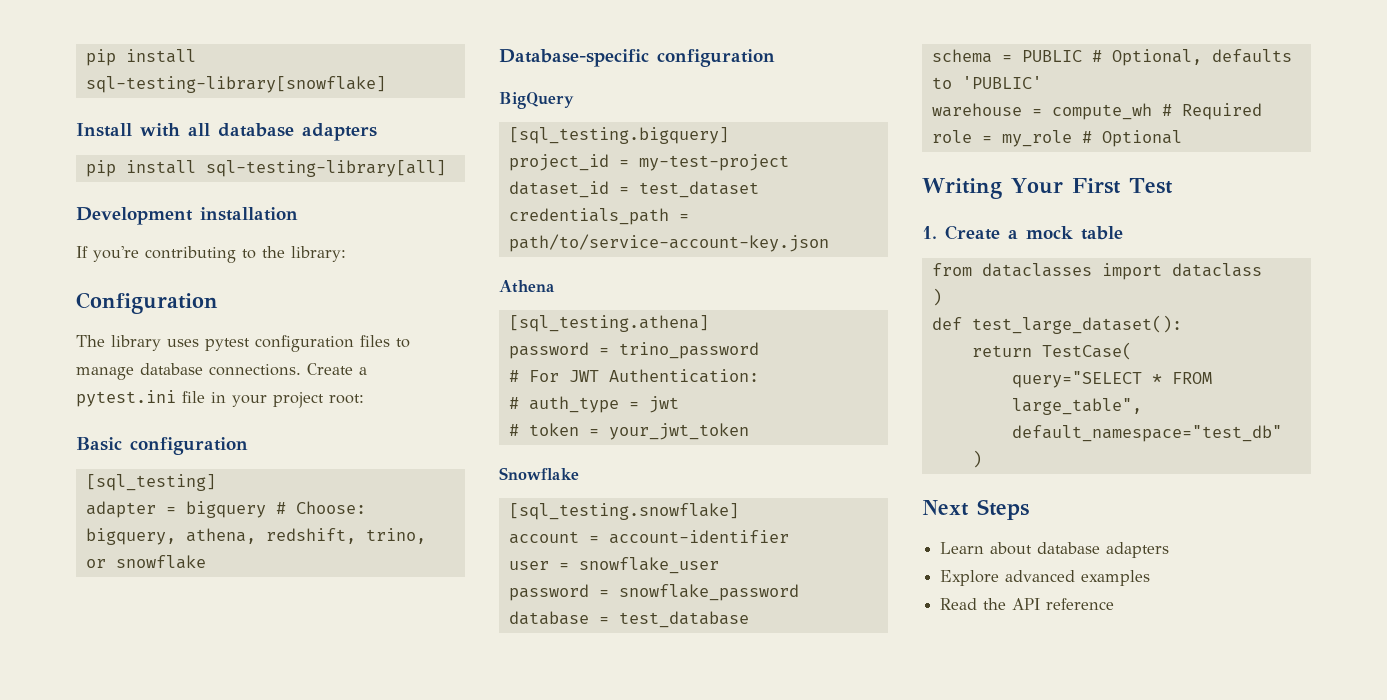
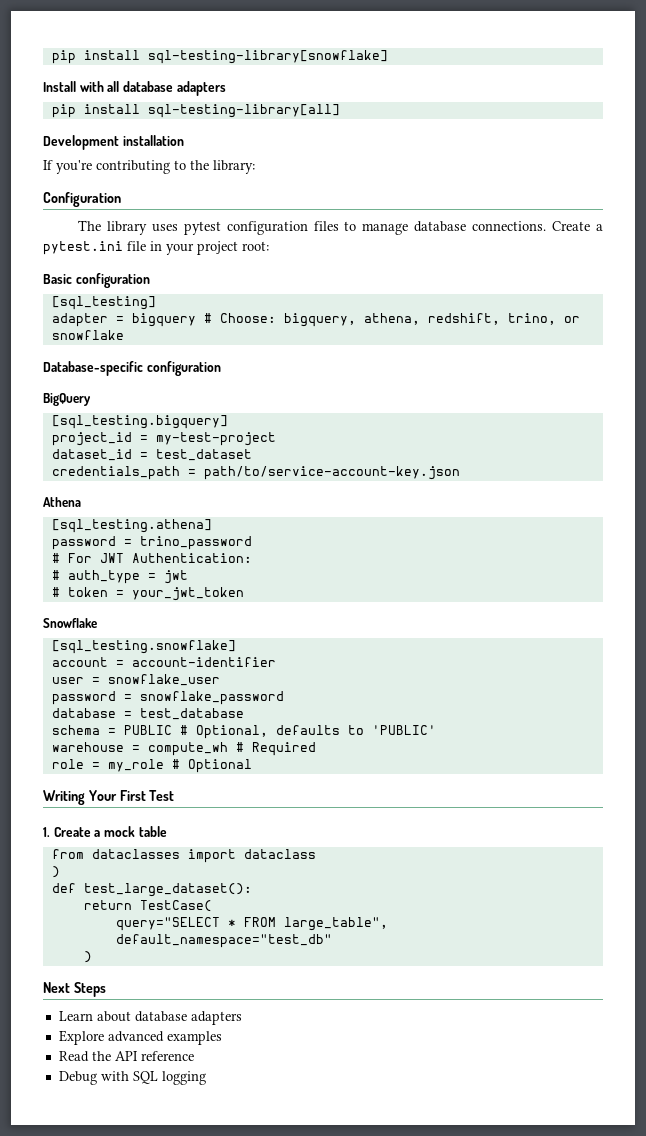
+ Debug with SQL logging

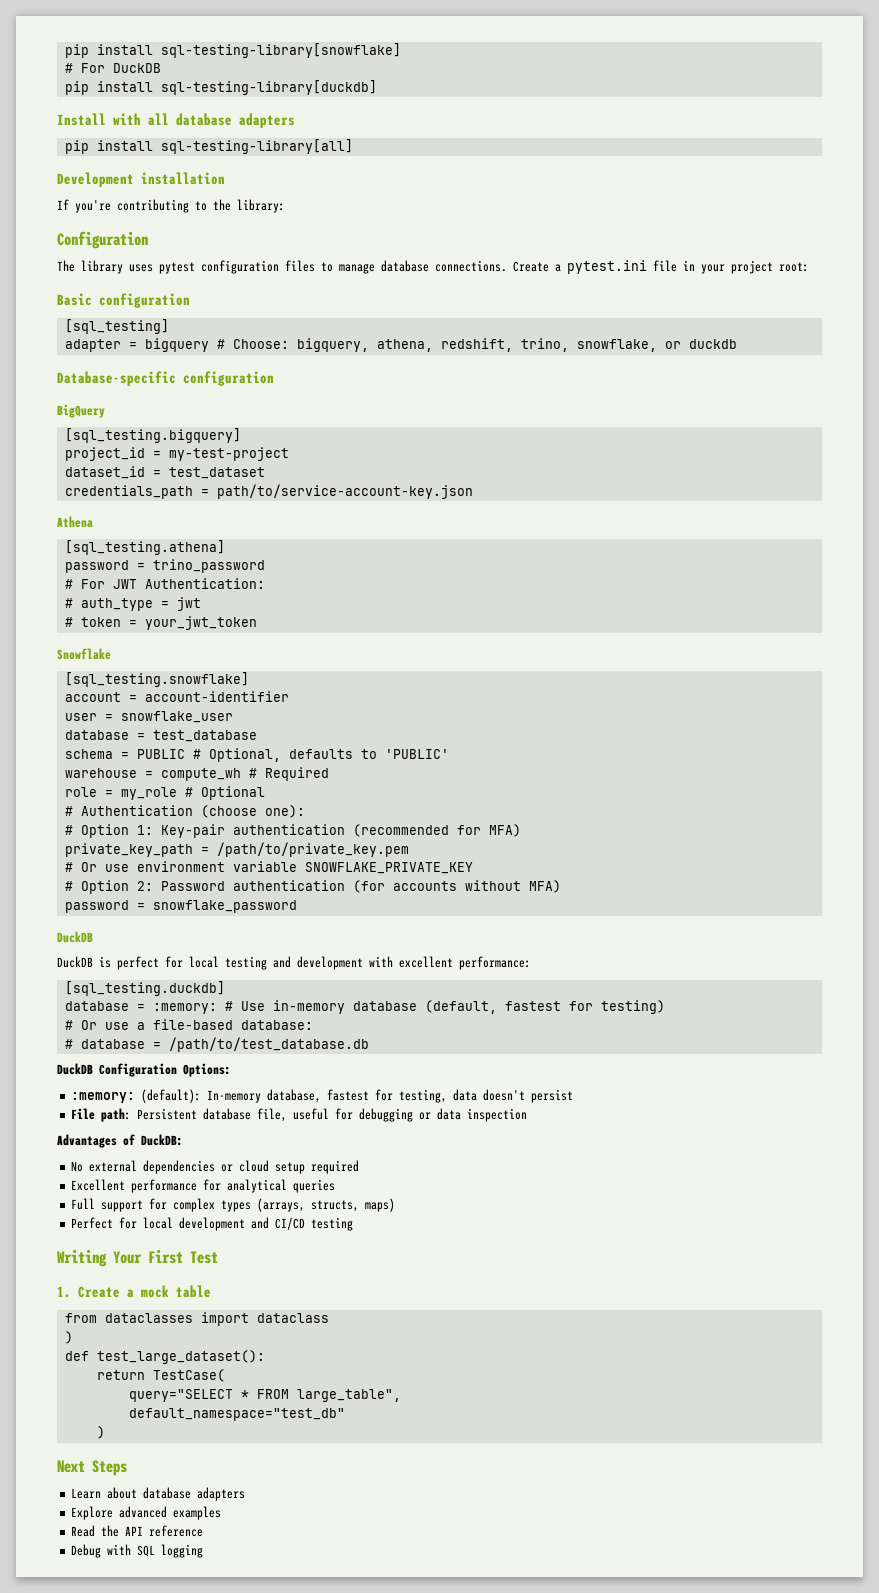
+ # For DuckDB
+ pip install sql-testing-library[duckdb]
- adapter = bigquery # Choose: bigquery, athena, redshift, trino, or snowflake
+ adapter = bigquery # Choose: bigquery, athena, redshift, trino, snowflake, or duckdb
- password = snowflake_password
+ # Authentication (choose one):
+ # Option 1: Key-pair authentication (recommended for MFA)
+ private_key_path = /path/to/private_key.pem
+ # Or use environment variable SNOWFLAKE_PRIVATE_KEY
+ # Option 2: Password authentication (for accounts without MFA)
+ password = snowflake_password
+ DuckDB
+ DuckDB is perfect for local testing and development with excellent performance:
+ [sql_testing.duckdb]
+ database = :memory: # Use in-memory database (default, fastest for testing)
+ # Or use a file-based database:
+ # database = /path/to/test_database.db
+ DuckDB Configuration Options:
+ :memory: (default): In-memory database, fastest for testing, data doesn't persist
+ File path: Persistent database file, useful for debugging or data inspection
+ Advantages of DuckDB:
+ No external dependencies or cloud setup required
+ Excellent performance for analytical queries
+ Full support for complex types (arrays, structs, maps)
+ Perfect for local development and CI/CD testing

